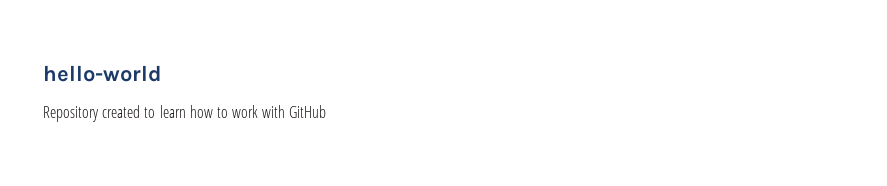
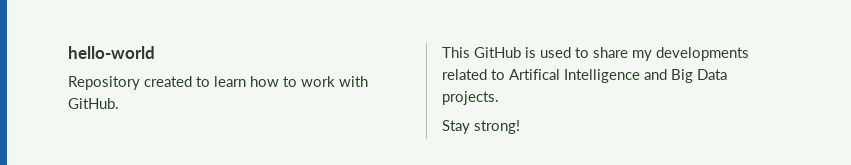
- Repository created to learn how to work with GitHub
+ Repository created to learn how to work with GitHub.
+ This GitHub is used to share my developments related to Artifical Intelligence and Big Data projects.
+ Stay strong!

